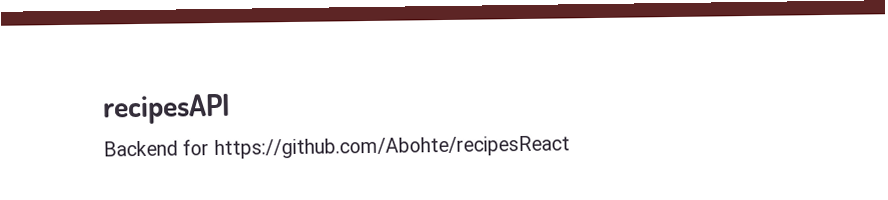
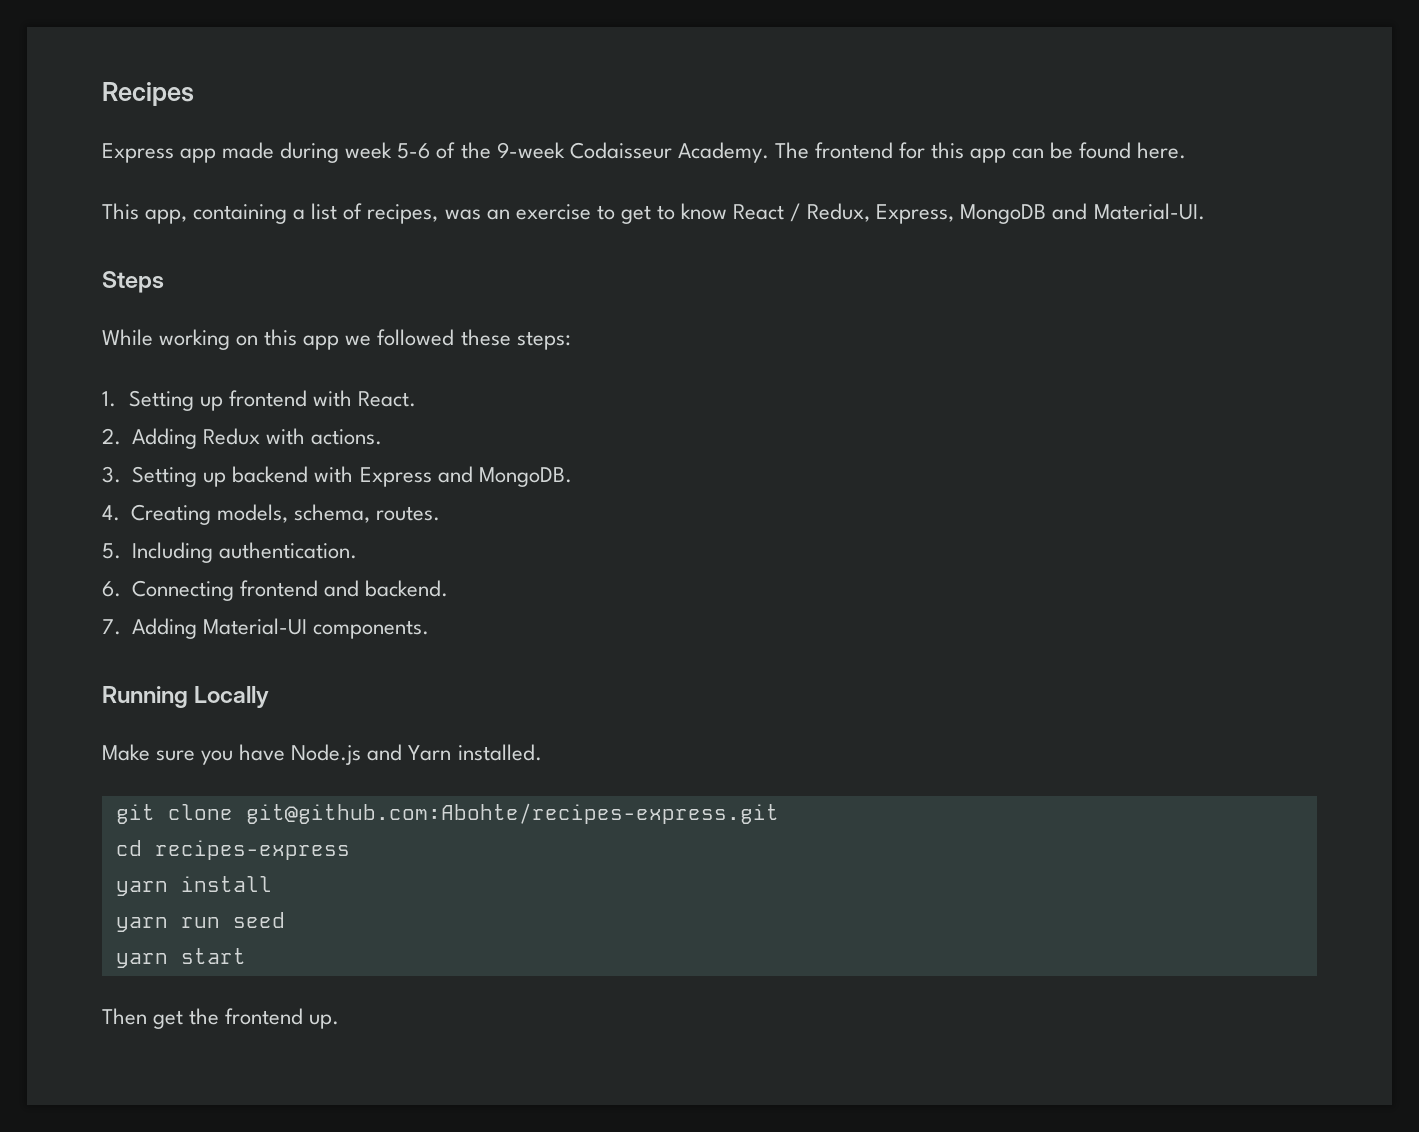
- recipesAPI
- Backend for https://github.com/Abohte/recipesReact
+ Recipes
+ Express app made during week 5-6 of the 9-week Codaisseur Academy. The frontend for this app can be found here.
+ This app, containing a list of recipes, was an exercise to get to know React / Redux, Express, MongoDB and Material-UI.
+ Steps
+ While working on this app we followed these steps:
+ 1. Setting up frontend with React.
+ 2. Adding Redux with actions.
+ 3. Setting up backend with Express and MongoDB.
+ 4. Creating models, schema, routes.
+ 5. Including authentication.
+ 6. Connecting frontend and backend.
+ 7. Adding Material-UI components.
+ Running Locally
+ Make sure you have Node.js and Yarn installed.
+ git clone git@github.com:Abohte/recipes-express.git
+ cd recipes-express
+ yarn install
+ yarn run seed
+ yarn start
+ Then get the frontend up.

